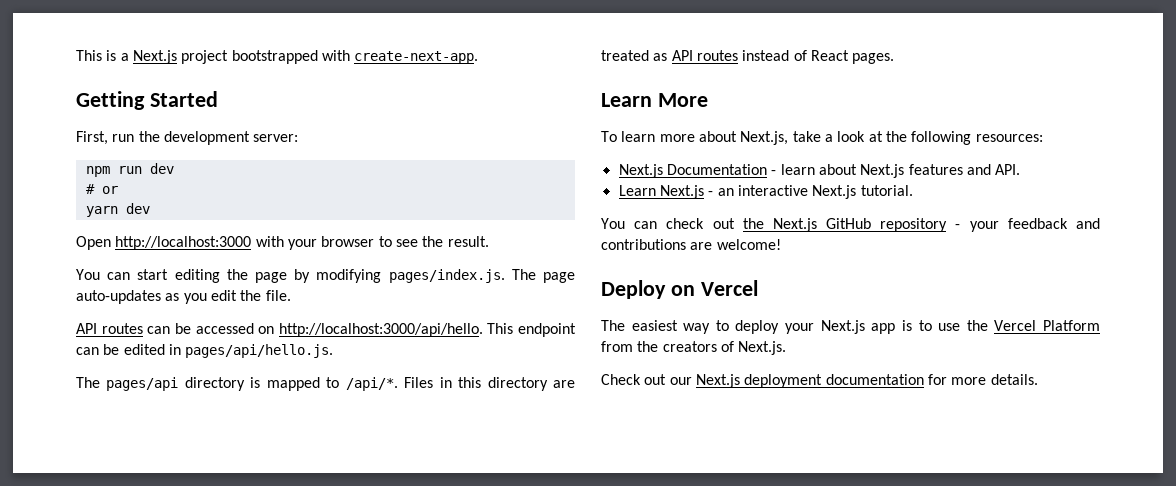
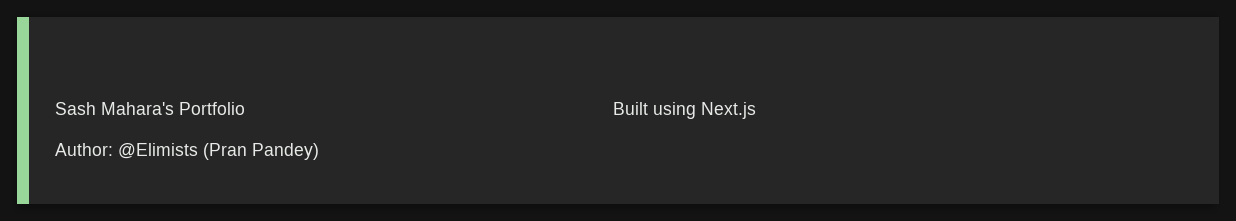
- This is a Next.js project bootstrapped with create-next-app.
- Getting Started
- First, run the development server:
- npm run dev
- # or
- yarn dev
- Open http://localhost:3000 with your browser to see the result.
- You can start editing the page by modifying pages/index.js. The page auto-updates as you edit the file.
- API routes can be accessed on http://localhost:3000/api/hello. This endpoint can be edited in pages/api/hello.js.
- The pages/api directory is mapped to /api/*. Files in this directory are treated as API routes instead of React pages.
- Learn More
- To learn more about Next.js, take a look at the following resources:
- Next.js Documentation - learn about Next.js features and API.
- Learn Next.js - an interactive Next.js tutorial.
- You can check out the Next.js GitHub repository - your feedback and contributions are welcome!
- Deploy on Vercel
- The easiest way to deploy your Next.js app is to use the Vercel Platform from the creators of Next.js.
- Check out our Next.js deployment documentation for more details.
+ Sash Mahara's Portfolio
+ Author: @Elimists (Pran Pandey)
+ Built using Next.js

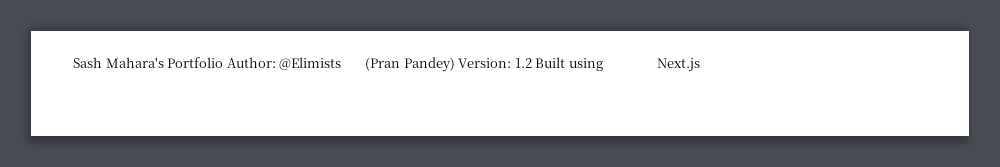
- Sash Mahara's Portfolio
- Author: @Elimists (Pran Pandey)
- Built using Next.js
+ Sash Mahara's Portfolio Author: @Elimists (Pran Pandey) Version: 1.2 Built using Next.js

